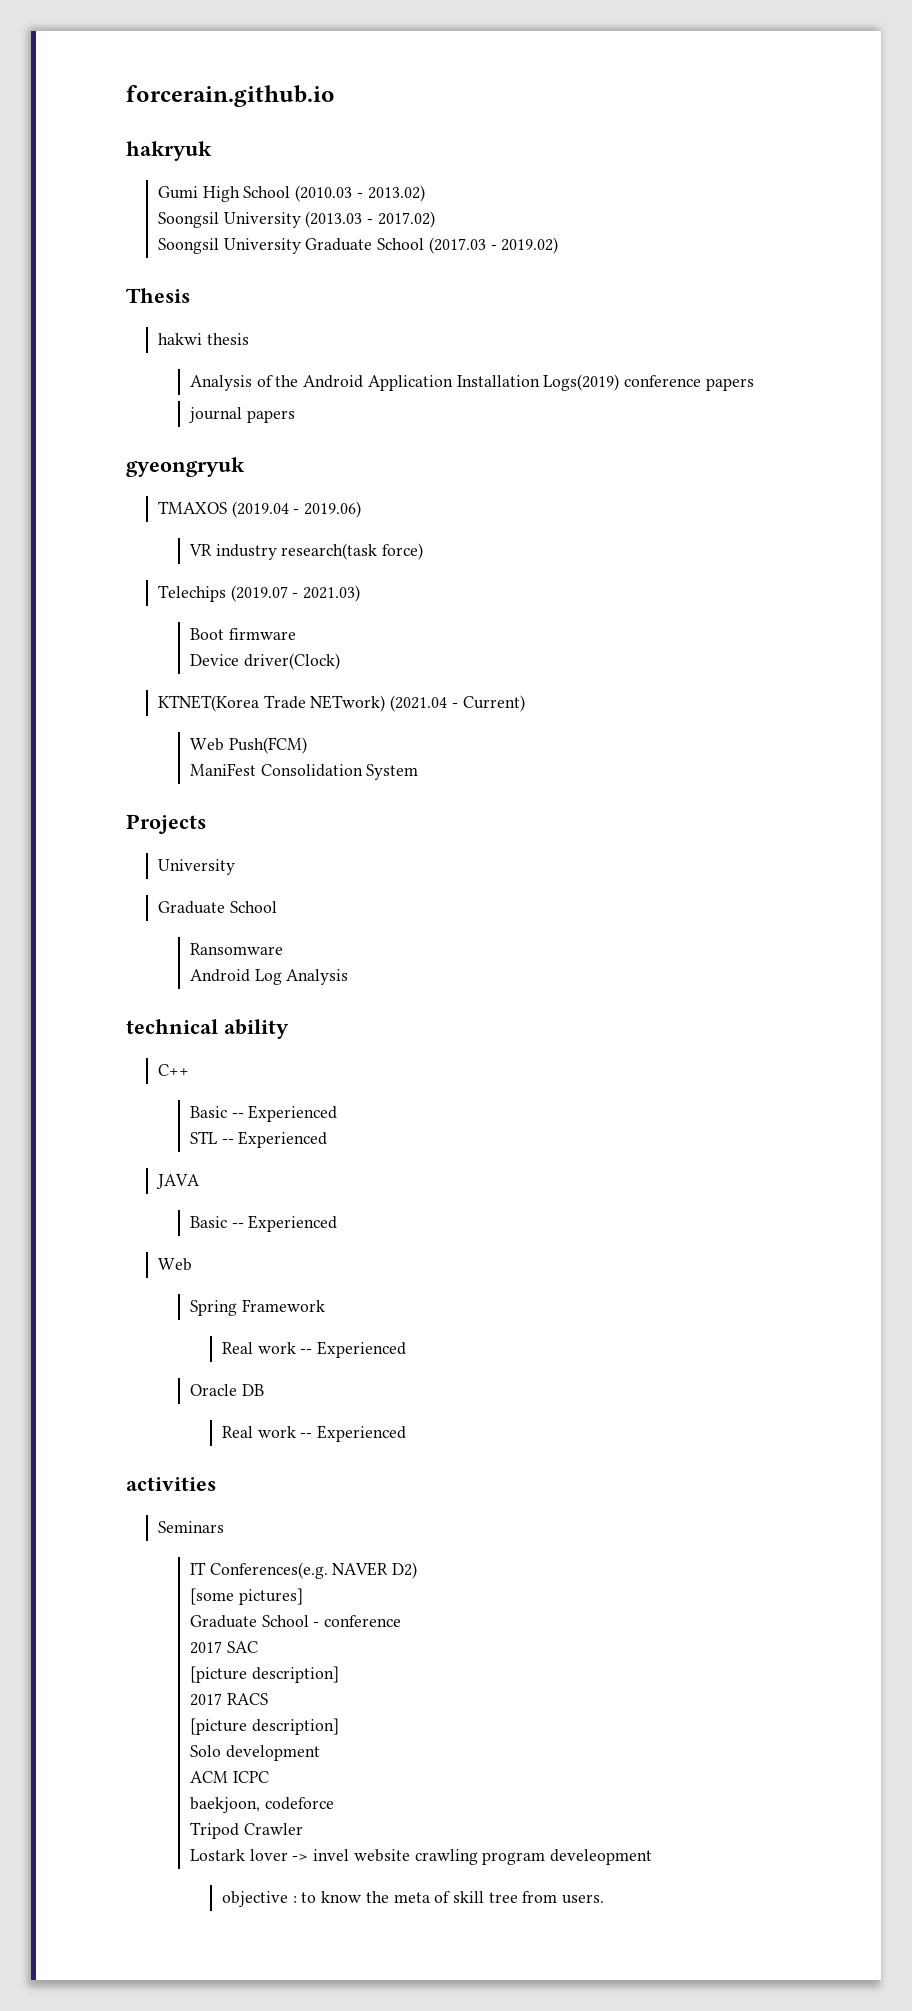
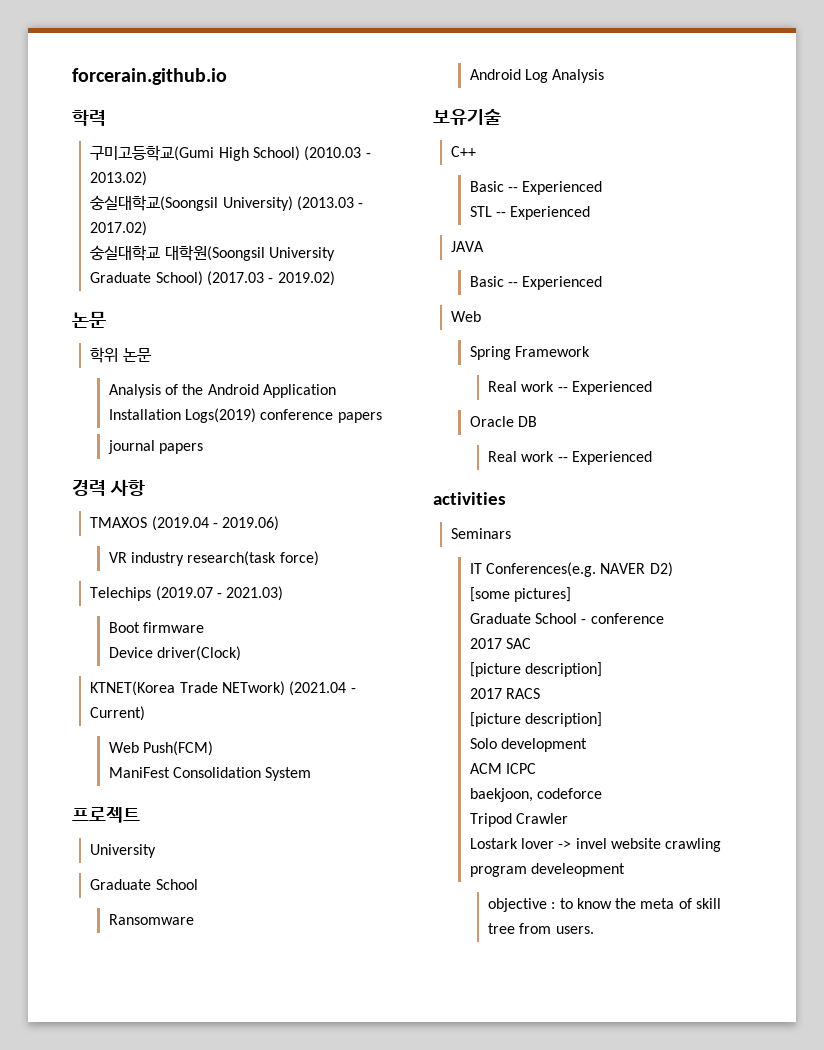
- hakryuk
- Gumi High School (2010.03 - 2013.02)
+ 학력
+ 구미고등학교(Gumi High School) (2010.03 - 2013.02)
- Soongsil University (2013.03 - 2017.02)
+ 숭실대학교(Soongsil University) (2013.03 - 2017.02)
- Soongsil University Graduate School (2017.03 - 2019.02)
- Thesis
- hakwi thesis
+ 숭실대학교 대학원(Soongsil University Graduate School) (2017.03 - 2019.02)
+ 논문
+ 학위 논문
- gyeongryuk
+ 경력 사항
- Projects
+ 프로젝트
- technical ability
+ 보유기술

